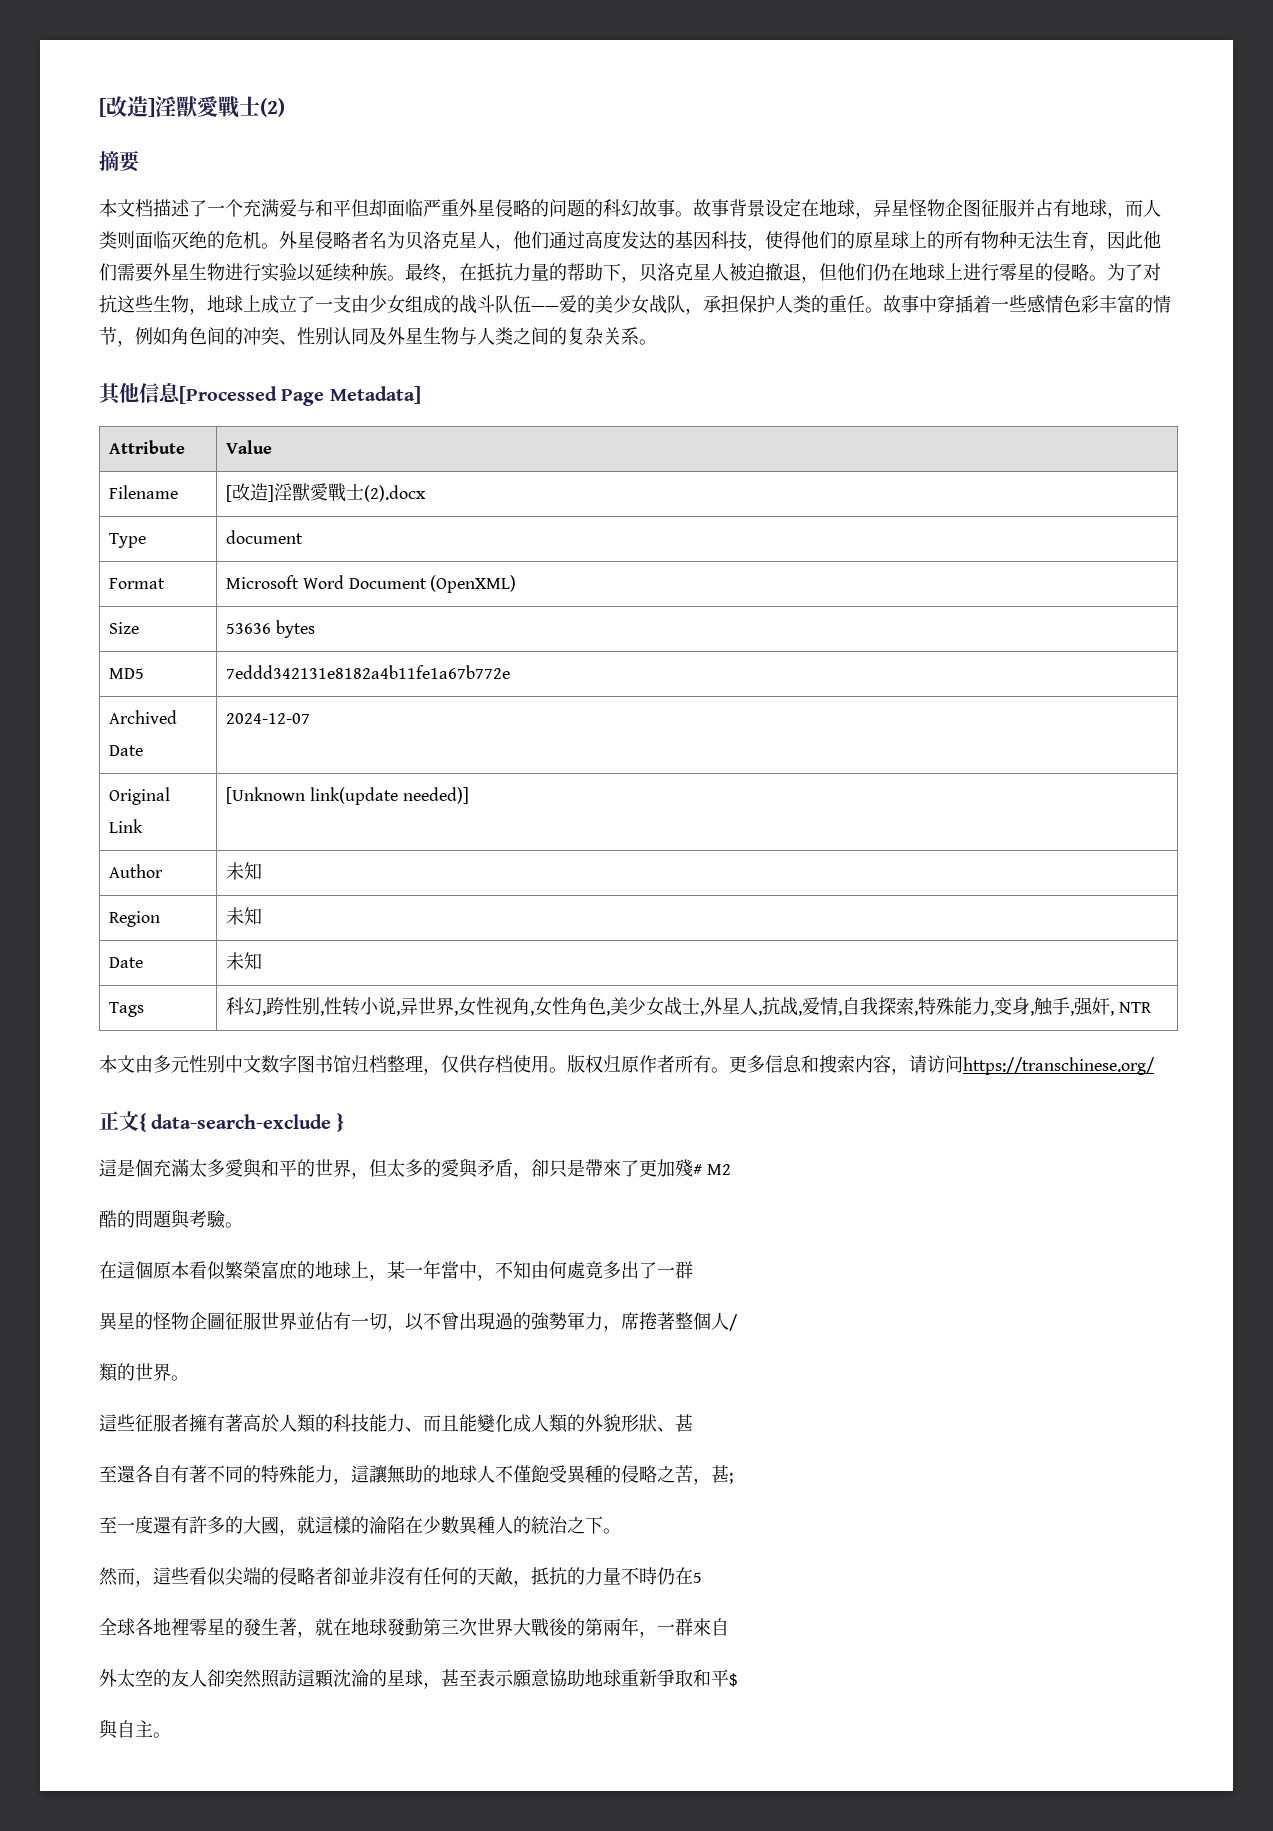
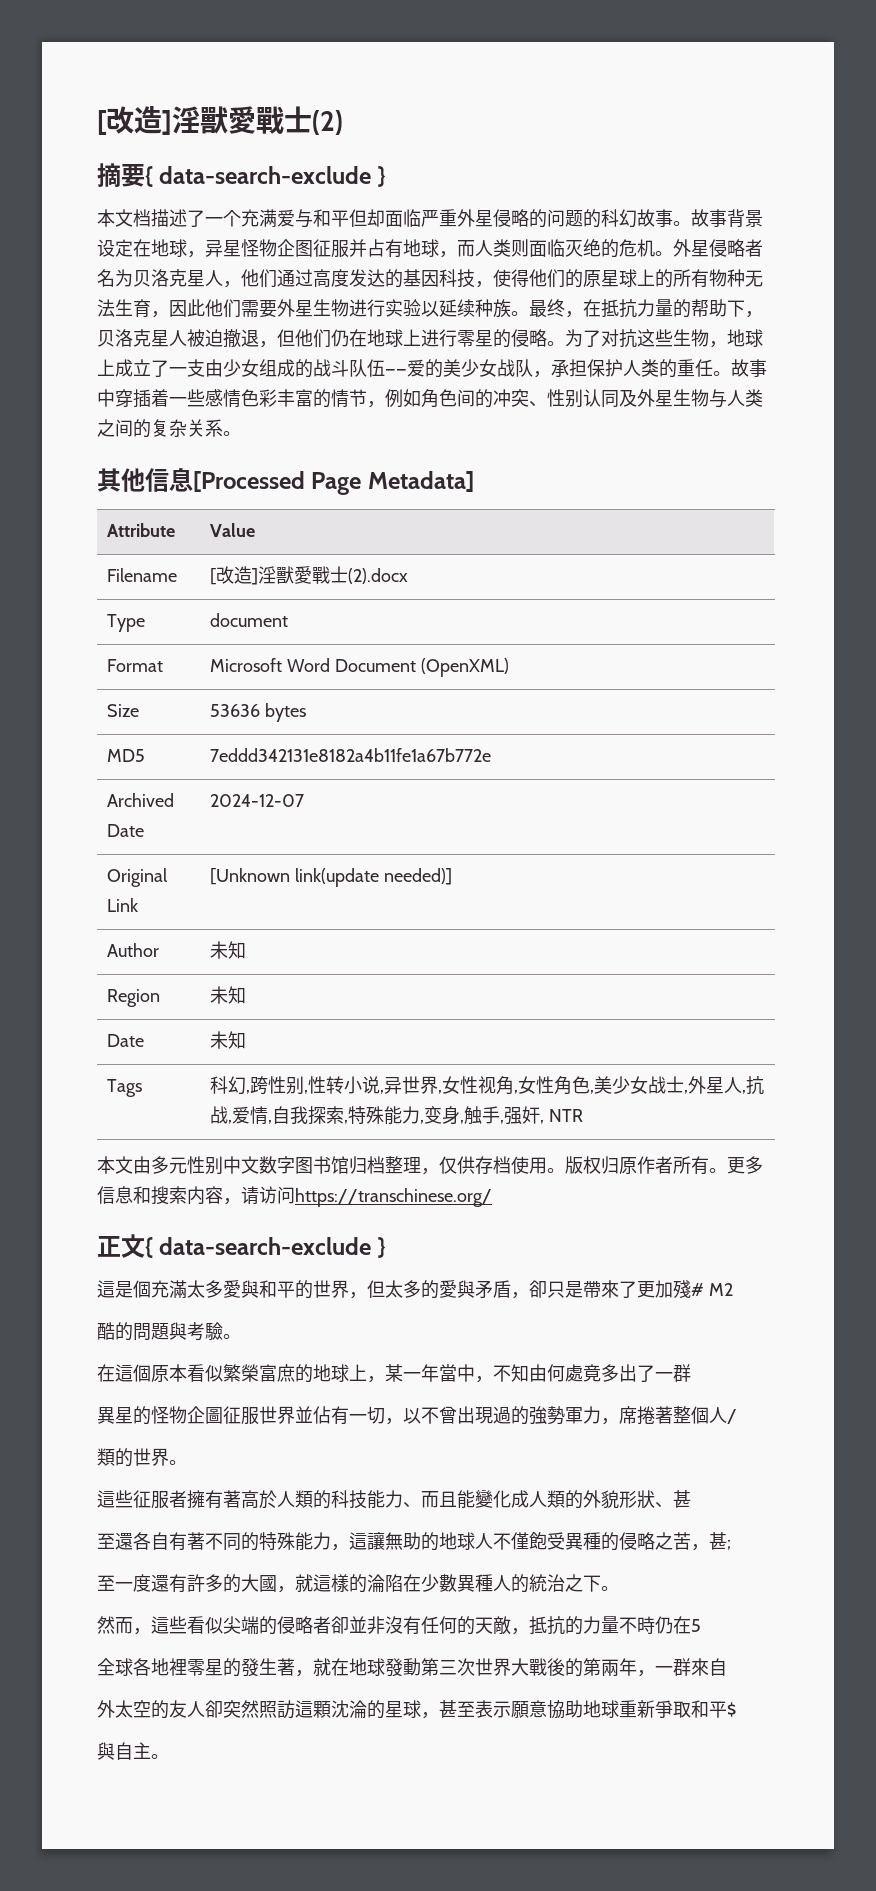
- 摘要
+ 摘要{ data-search-exclude }

